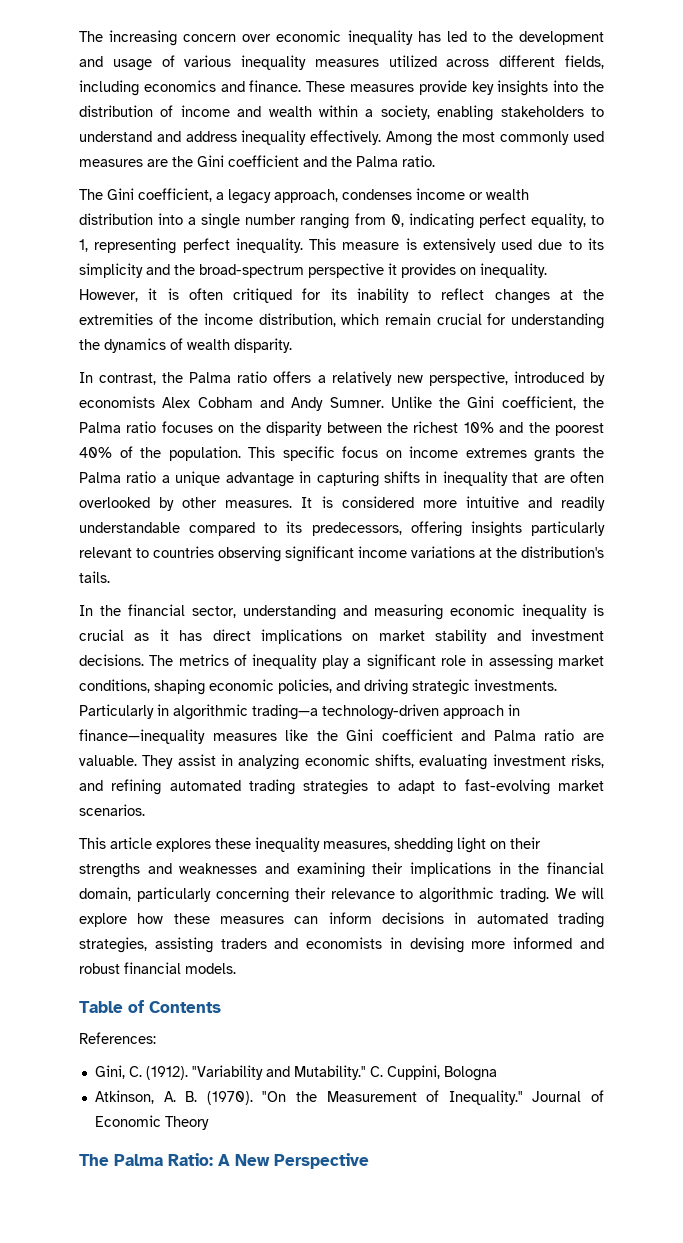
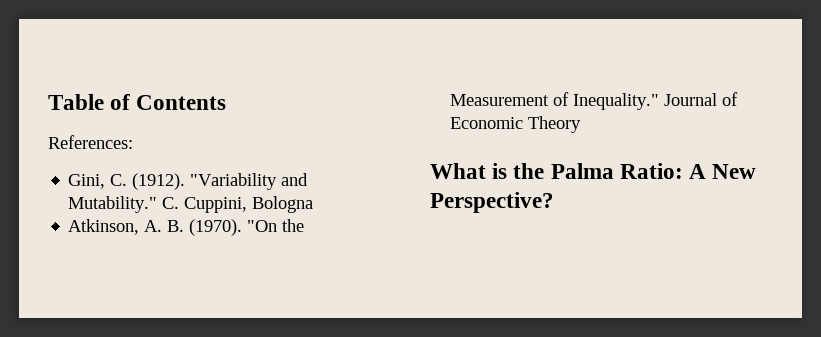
- The increasing concern over economic inequality has led to the development and usage of various inequality measures utilized across different fields, including economics and finance. These measures provide key insights into the distribution of income and wealth within a society, enabling stakeholders to understand and address inequality effectively. Among the most commonly used measures are the Gini coefficient and the Palma ratio.
- The Gini coefficient, a legacy approach, condenses income or wealth distribution into a single number ranging from 0, indicating perfect equality, to 1, representing perfect inequality. This measure is extensively used due to its simplicity and the broad-spectrum perspective it provides on inequality. However, it is often critiqued for its inability to reflect changes at the extremities of the income distribution, which remain crucial for understanding the dynamics of wealth disparity.
- In contrast, the Palma ratio offers a relatively new perspective, introduced by economists Alex Cobham and Andy Sumner. Unlike the Gini coefficient, the Palma ratio focuses on the disparity between the richest 10% and the poorest 40% of the population. This specific focus on income extremes grants the Palma ratio a unique advantage in capturing shifts in inequality that are often overlooked by other measures. It is considered more intuitive and readily understandable compared to its predecessors, offering insights particularly relevant to countries observing significant income variations at the distribution's tails.
- In the financial sector, understanding and measuring economic inequality is crucial as it has direct implications on market stability and investment decisions. The metrics of inequality play a significant role in assessing market conditions, shaping economic policies, and driving strategic investments. Particularly in algorithmic trading—a technology-driven approach in finance—inequality measures like the Gini coefficient and Palma ratio are valuable. They assist in analyzing economic shifts, evaluating investment risks, and refining automated trading strategies to adapt to fast-evolving market scenarios.
- This article explores these inequality measures, shedding light on their strengths and weaknesses and examining their implications in the financial domain, particularly concerning their relevance to algorithmic trading. We will explore how these measures can inform decisions in automated trading strategies, assisting traders and economists in devising more informed and robust financial models.
- The Palma Ratio: A New Perspective
+ What is the Palma Ratio: A New Perspective?

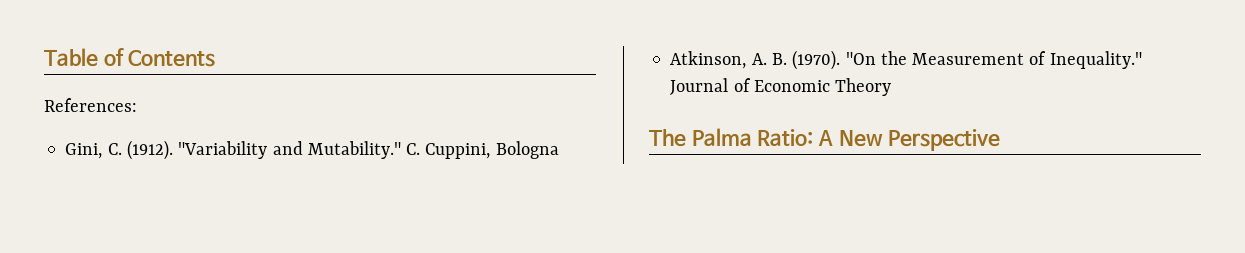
- What is the Palma Ratio: A New Perspective?
+ The Palma Ratio: A New Perspective

